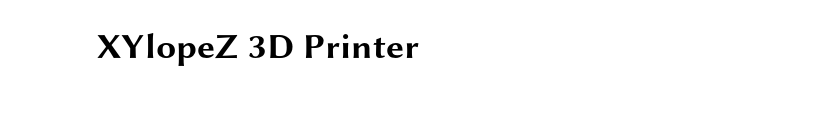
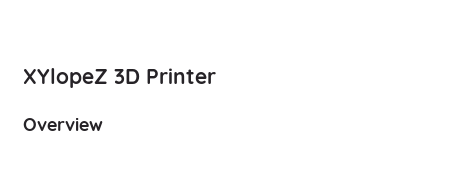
+ Overview

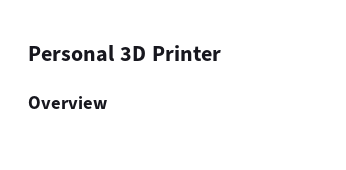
- XYlopeZ 3D Printer
+ Personal 3D Printer

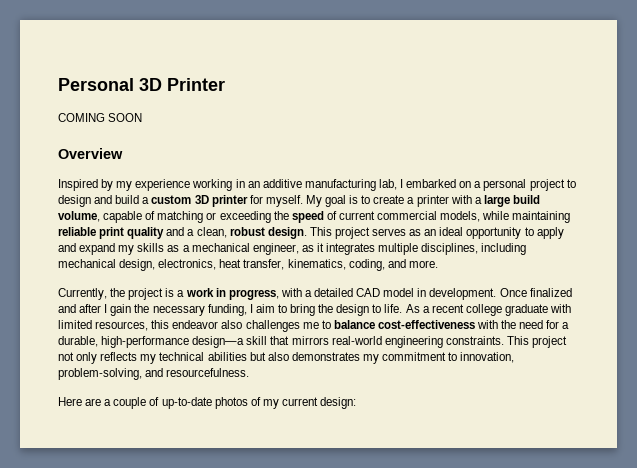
+ COMING SOON
+ Inspired by my experience working in an additive manufacturing lab, I embarked on a personal project to design and build a custom 3D printer for myself. My goal is to create a printer with a large build volume, capable of matching or exceeding the speed of current commercial models, while maintaining reliable print quality and a clean, robust design. This project serves as an ideal opportunity to apply and expand my skills as a mechanical engineer, as it integrates multiple disciplines, including mechanical design, electronics, heat transfer, kinematics, coding, and more.
+ Currently, the project is a work in progress, with a detailed CAD model in development. Once finalized and after I gain the necessary funding, I aim to bring the design to life. As a recent college graduate with limited resources, this endeavor also challenges me to balance cost-effectiveness with the need for a durable, high-performance design—a skill that mirrors real-world engineering constraints. This project not only reflects my technical abilities but also demonstrates my commitment to innovation, problem-solving, and resourcefulness.
+ Here are a couple of up-to-date photos of my current design:

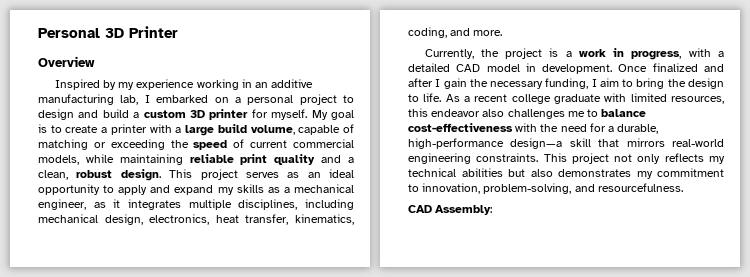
- COMING SOON
- Here are a couple of up-to-date photos of my current design:
+ CAD Assembly:

